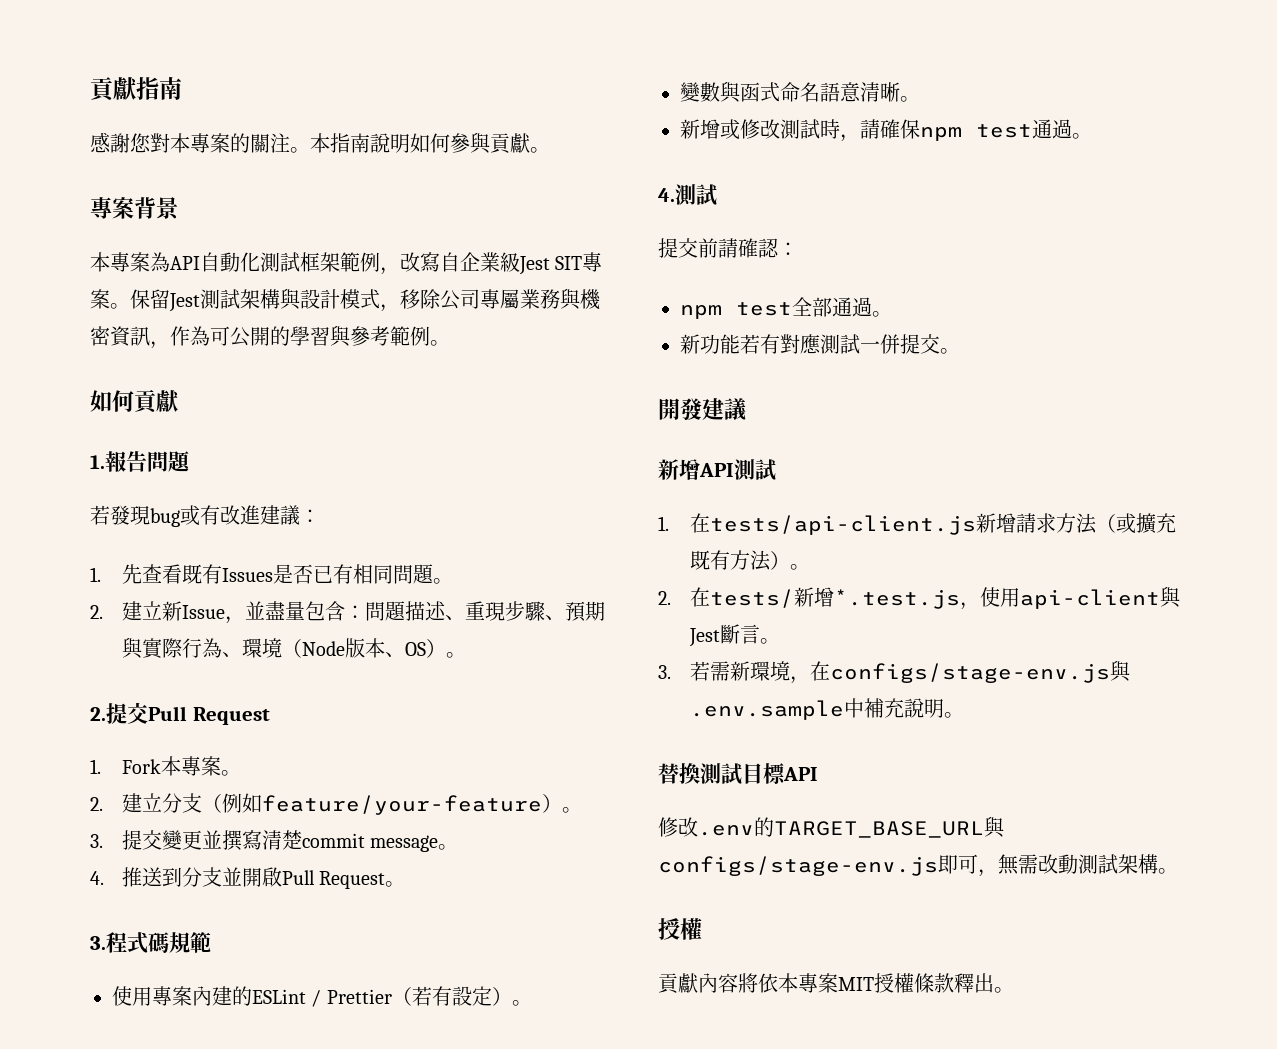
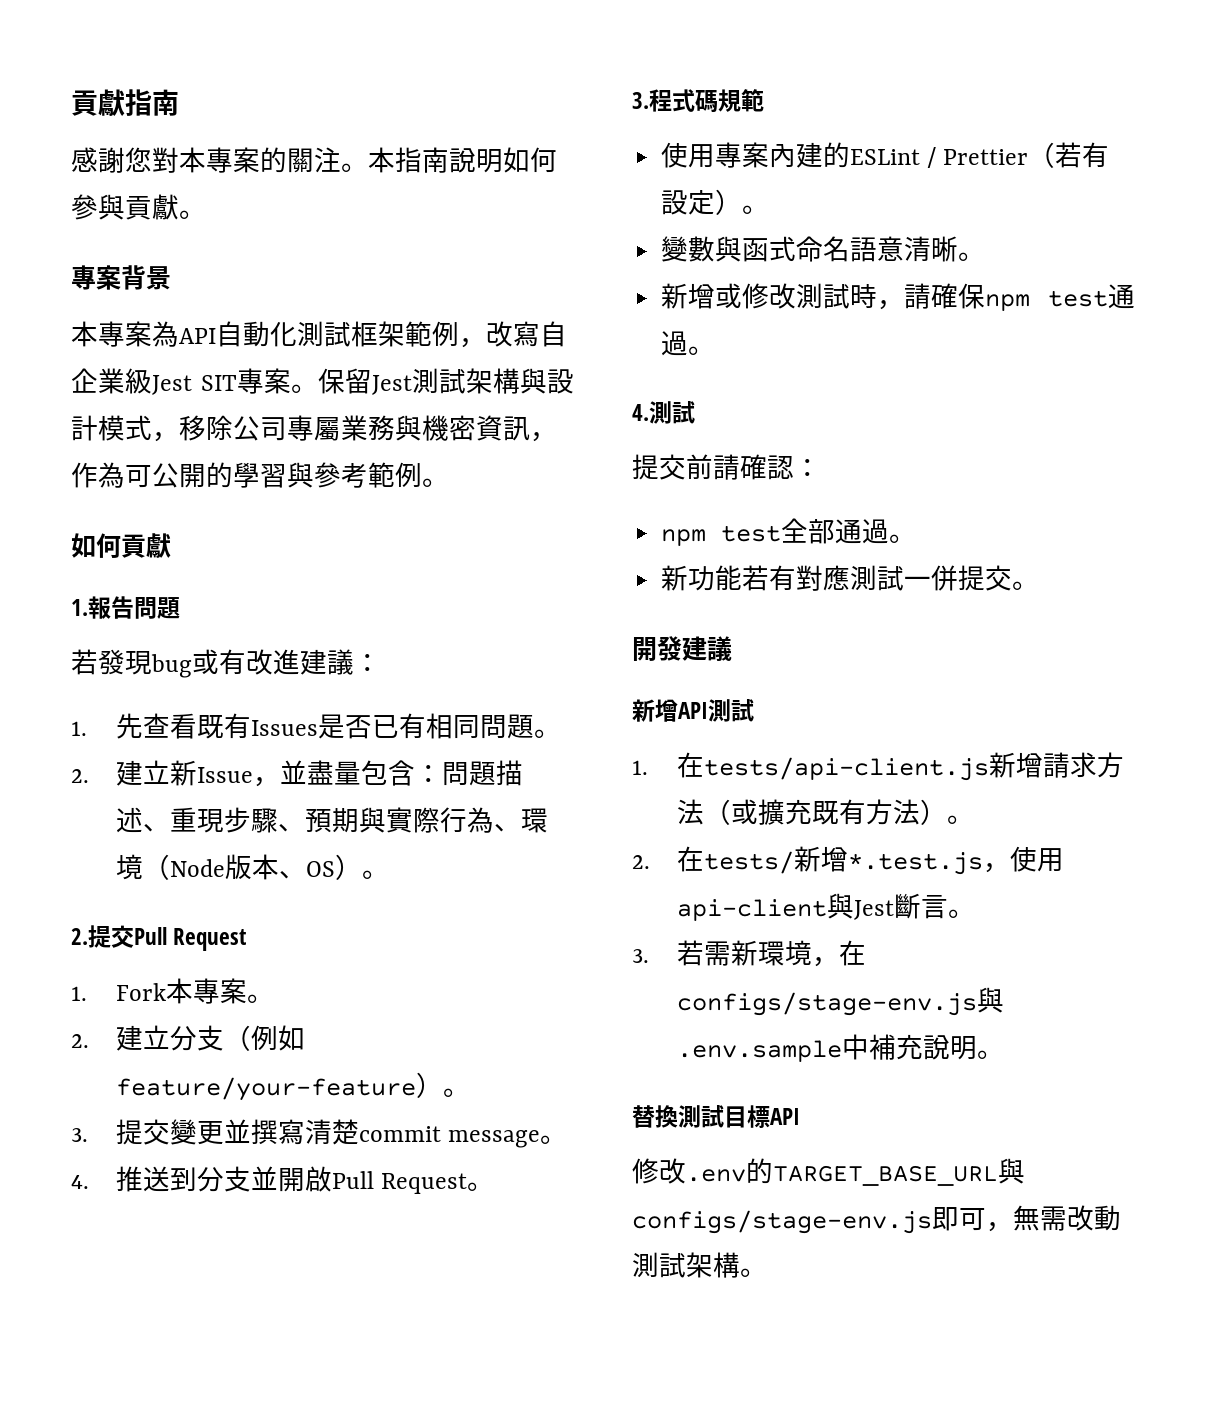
  修改.env的TARGET_BASE_URL與configs/stage-env.js即可，無需改動測試架構。
- 授權
- 貢獻內容將依本專案MIT授權條款釋出。

